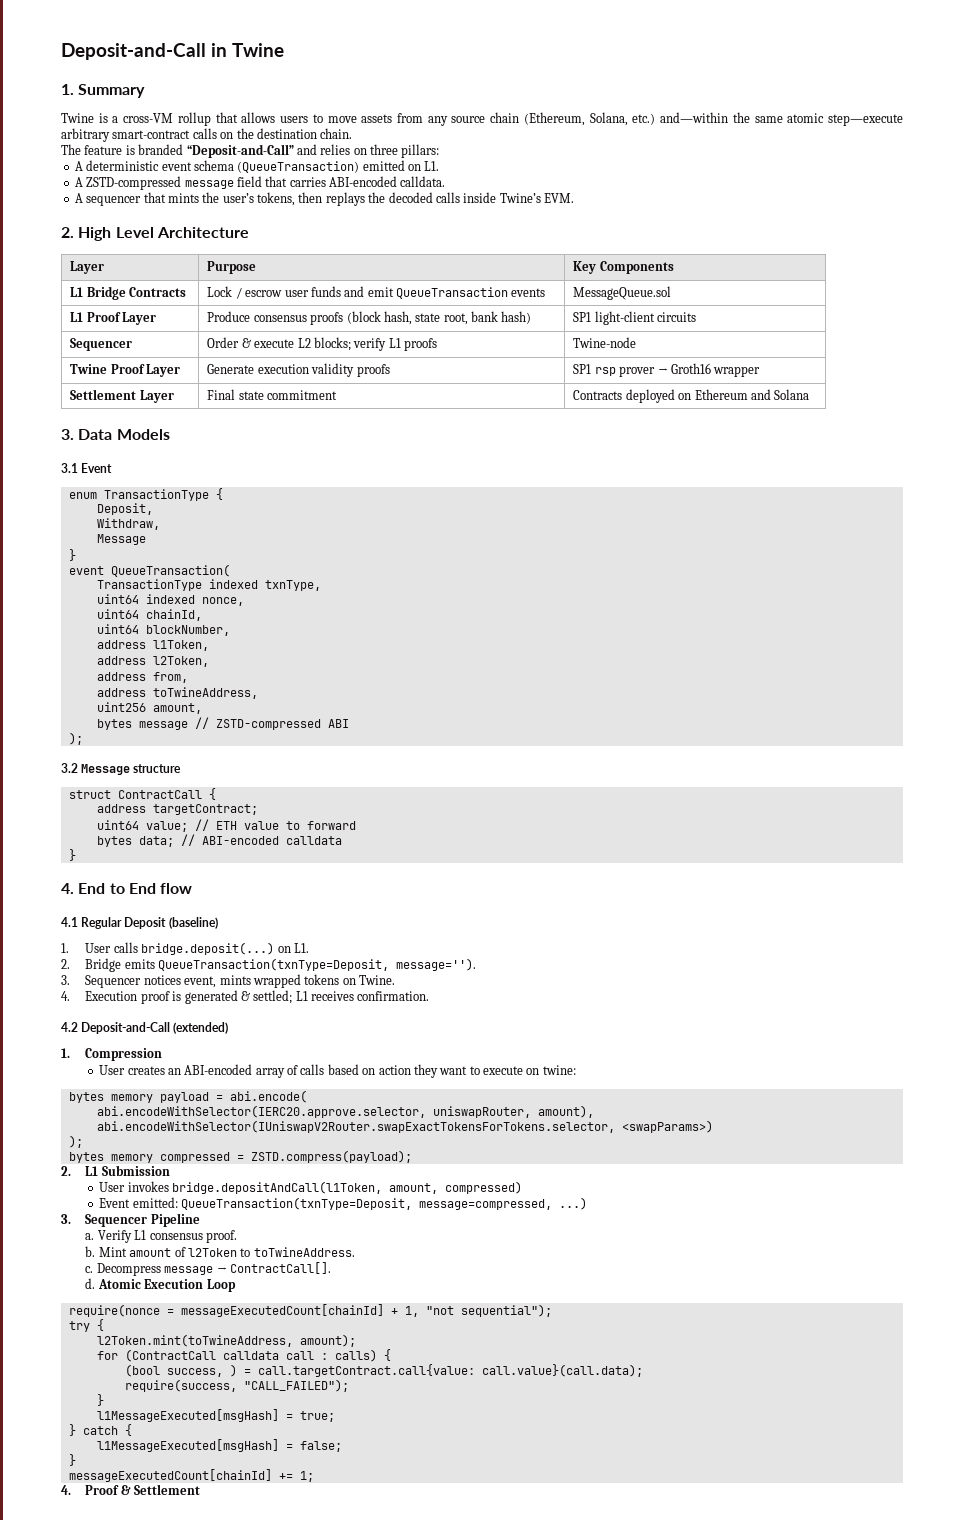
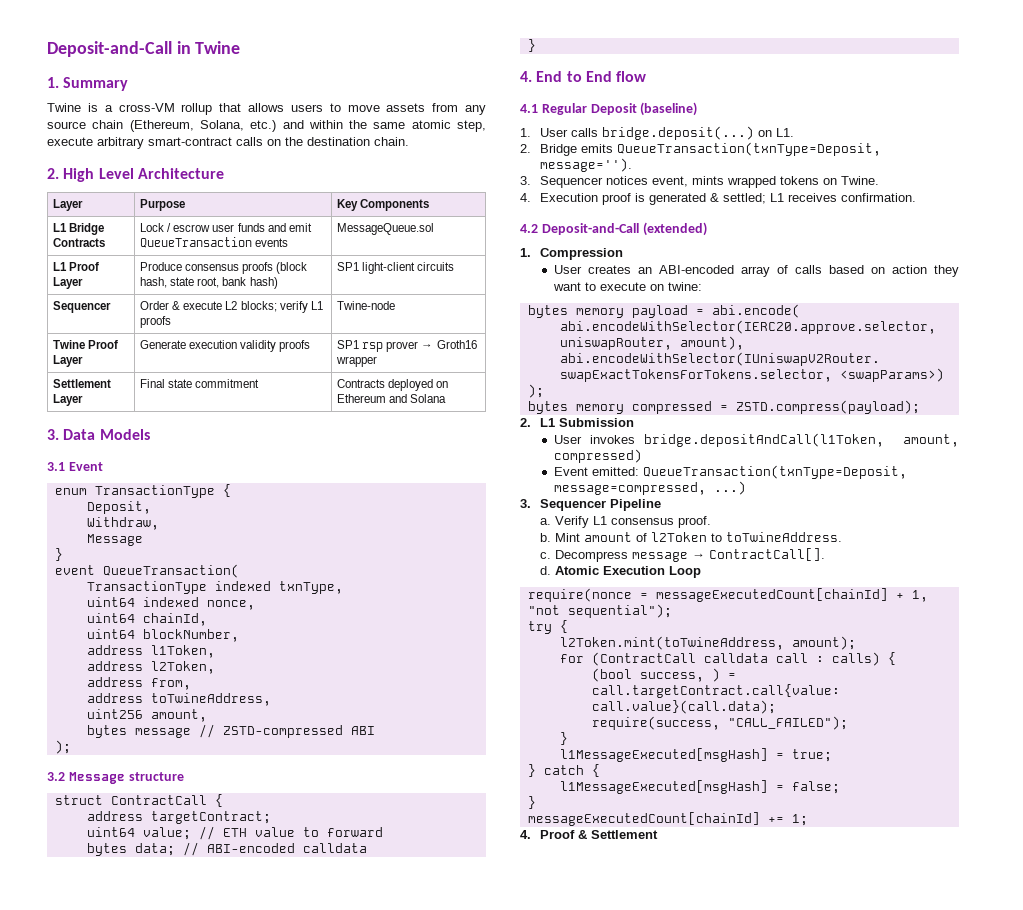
- Twine is a cross-VM rollup that allows users to move assets from any source chain (Ethereum, Solana, etc.) and—within the same atomic step—execute arbitrary smart-contract calls on the destination chain.
+ Twine is a cross-VM rollup that allows users to move assets from any source chain (Ethereum, Solana, etc.) and within the same atomic step, execute arbitrary smart-contract calls on the destination chain.
- The feature is branded “Deposit-and-Call” and relies on three pillars:
- A deterministic event schema (QueueTransaction) emitted on L1.
- A ZSTD-compressed message field that carries ABI-encoded calldata.
- A sequencer that mints the user’s tokens, then replays the decoded calls inside Twine’s EVM.

